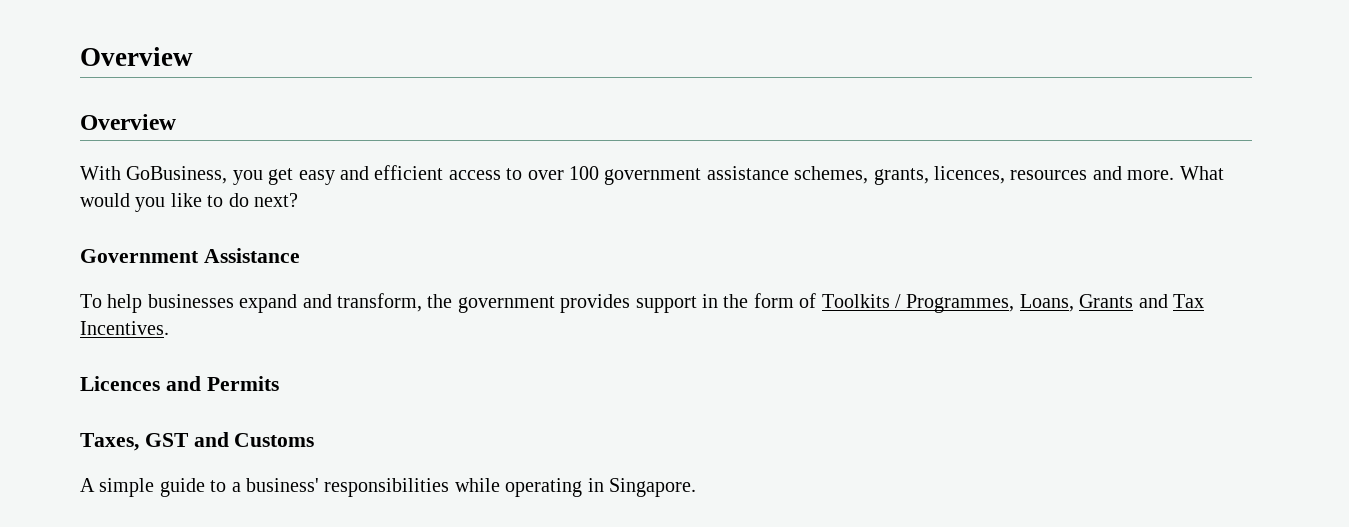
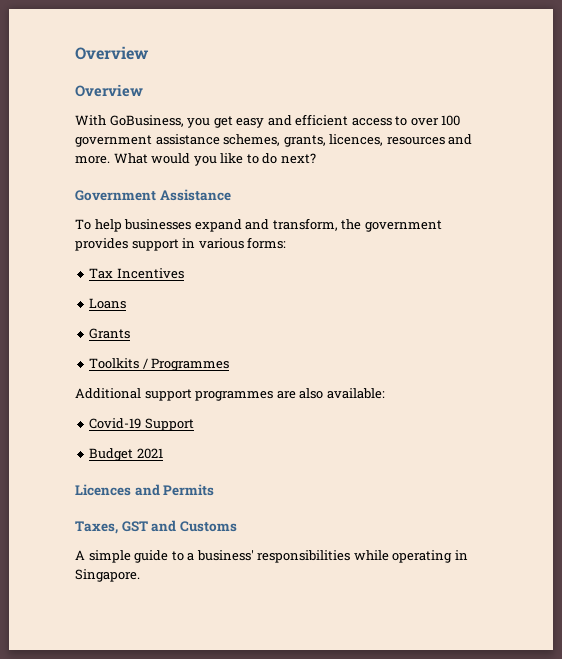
- To help businesses expand and transform, the government provides support in the form of Toolkits / Programmes, Loans, Grants and Tax Incentives.
+ To help businesses expand and transform, the government provides support in various forms:
+ Tax Incentives
+ Loans
+ Grants
+ Toolkits / Programmes
+ Additional support programmes are also available:
+ Covid-19 Support
+ Budget 2021

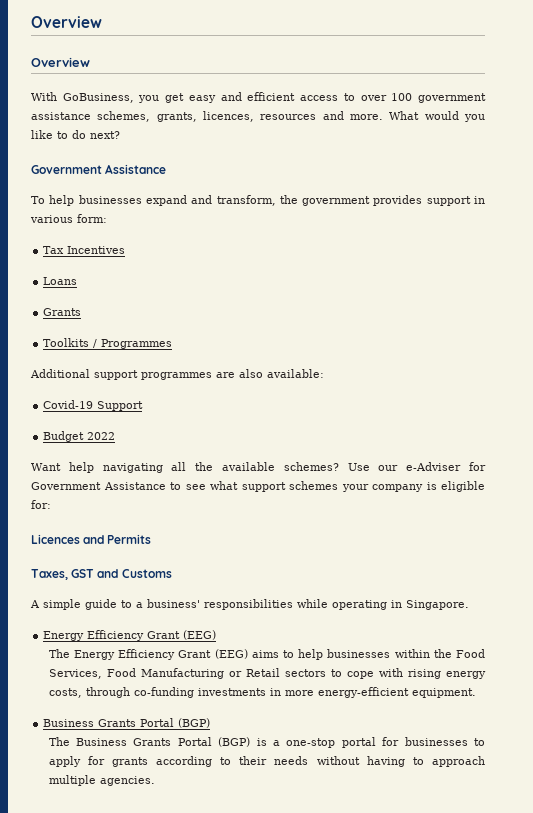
- To help businesses expand and transform, the government provides support in various forms:
+ To help businesses expand and transform, the government provides support in various form:
- Budget 2021
+ Budget 2022
+ Want help navigating all the available schemes? Use our e-Adviser for Government Assistance to see what support schemes your company is eligible for:
  A simple guide to a business' responsibilities while operating in Singapore.
+ Energy Efficiency Grant (EEG)
+ The Energy Efficiency Grant (EEG) aims to help businesses within the Food Services, Food Manufacturing or Retail sectors to cope with rising energy costs, through co-funding investments in more energy-efficient equipment.
+ Business Grants Portal (BGP)
+ The Business Grants Portal (BGP) is a one-stop portal for businesses to apply for grants according to their needs without having to approach multiple agencies.

